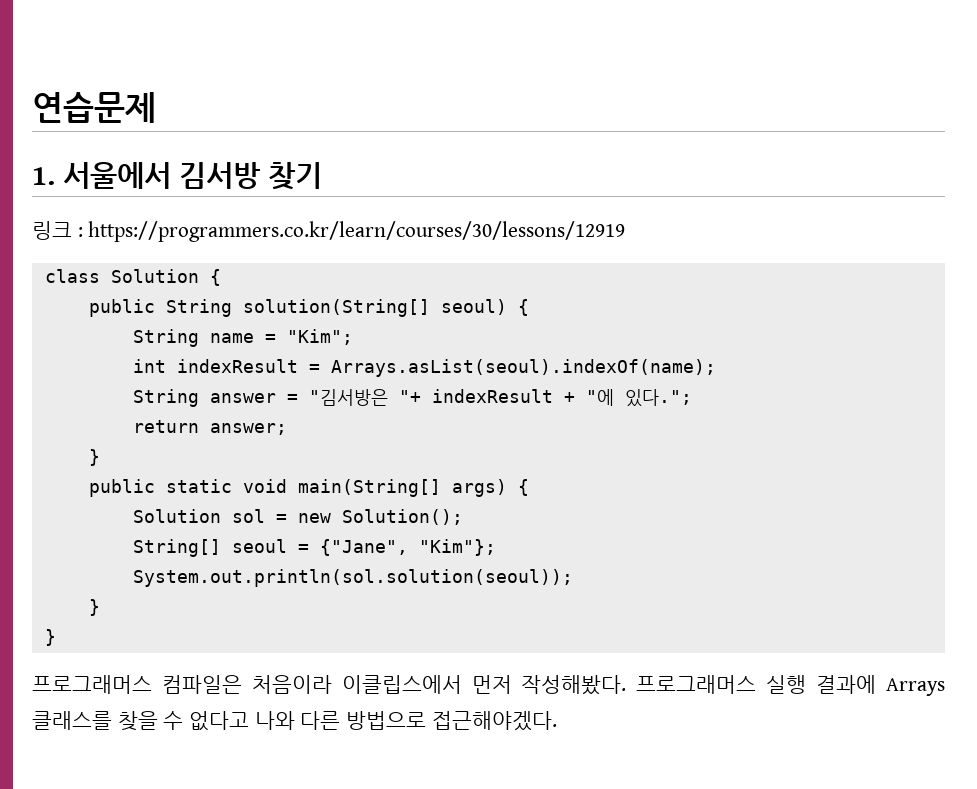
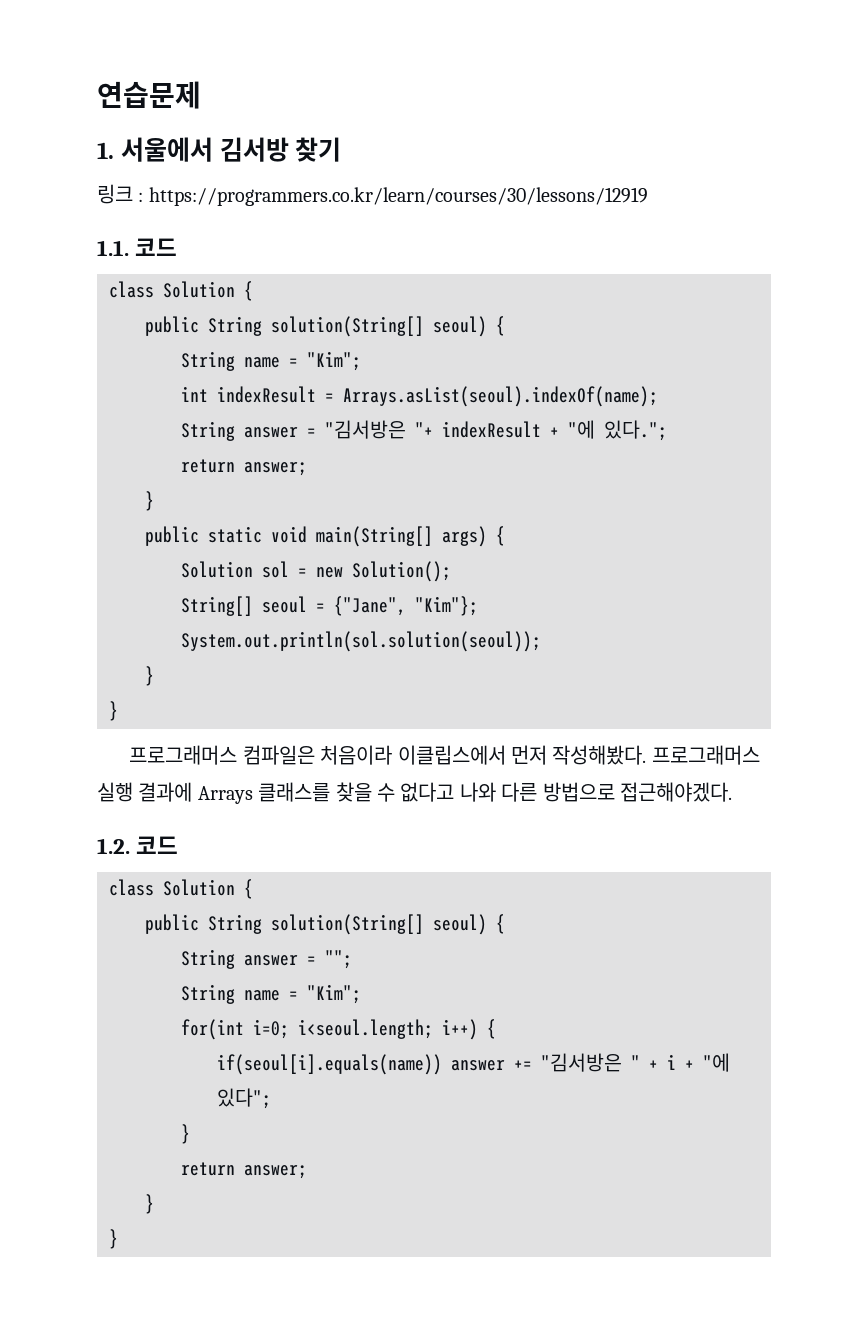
+ 1.1. 코드
+ 1.2. 코드
+ class Solution {
+ public String solution(String[] seoul) {
+ String answer = "";
+ String name = "Kim";
+ for(int i=0; i<seoul.length; i++) {
+ if(seoul[i].equals(name)) answer += "김서방은 " + i + "에 있다";
+ }
+ return answer;
+ }
+ }

